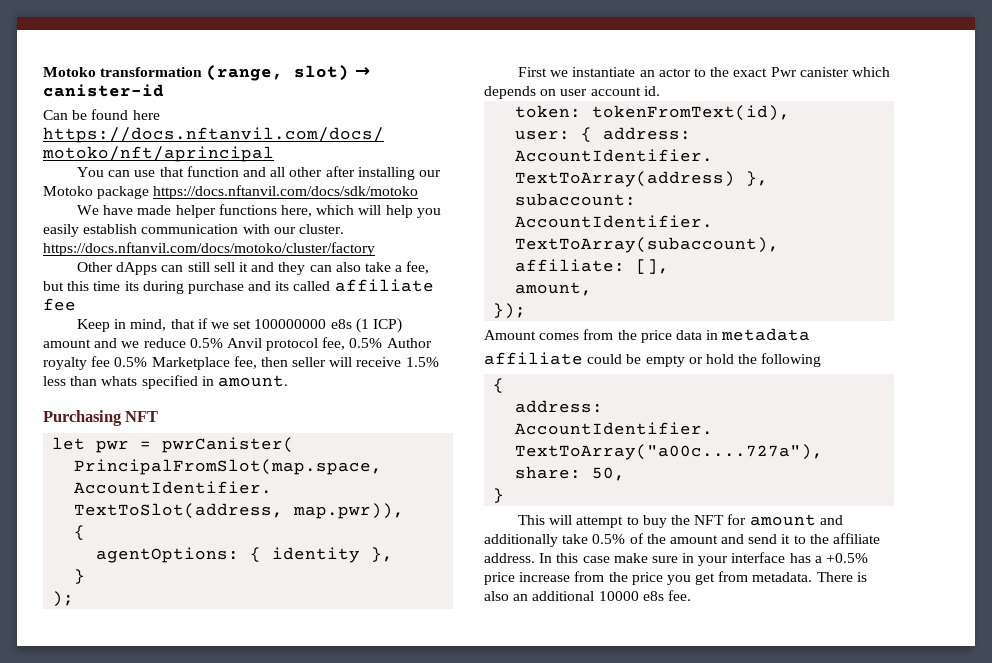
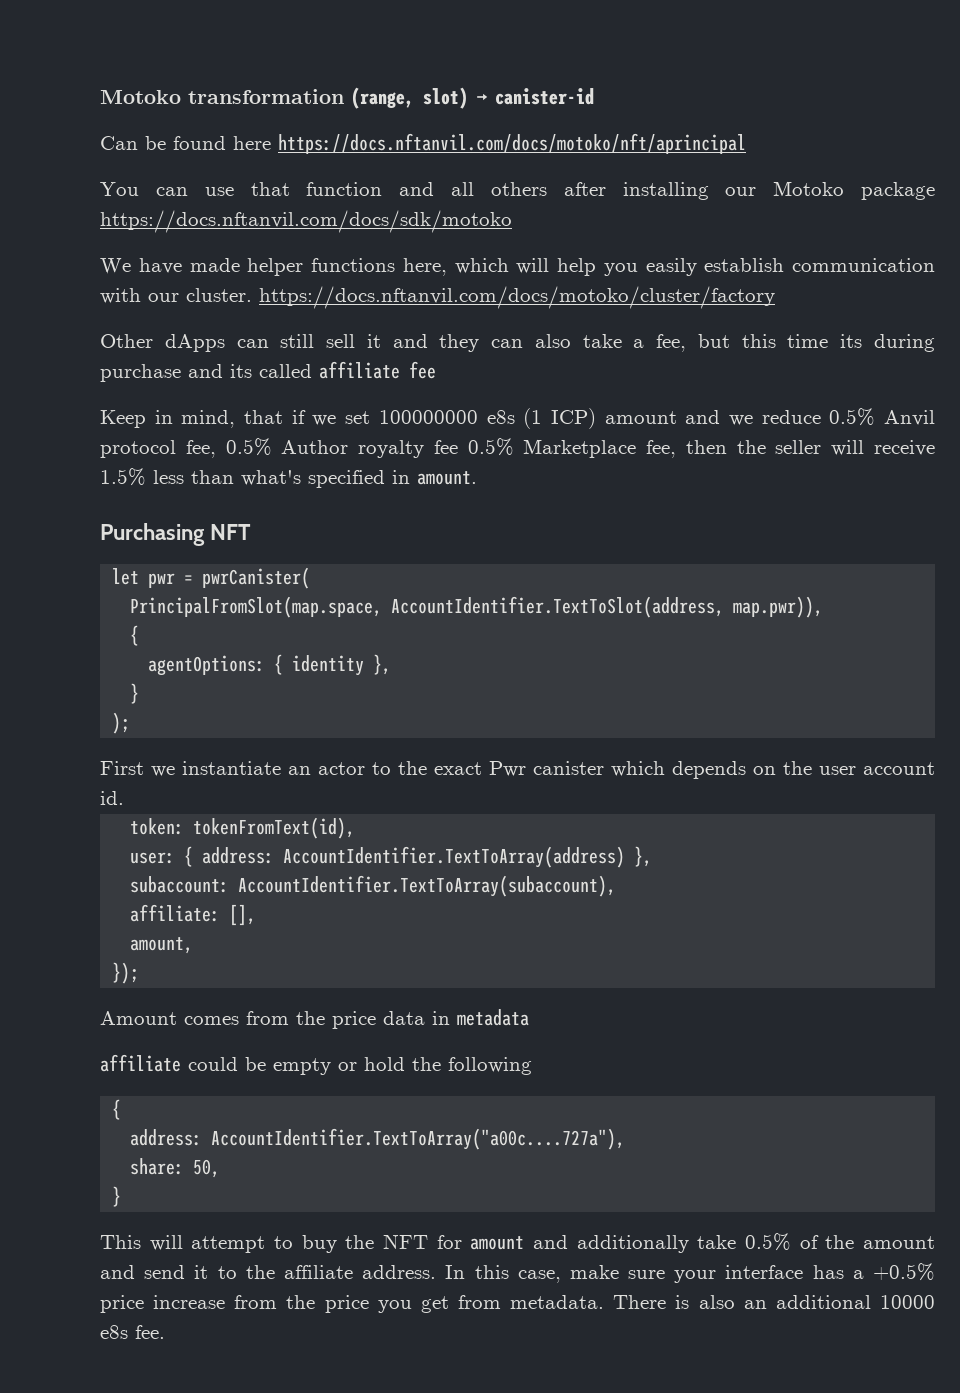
- You can use that function and all other after installing our Motoko package https://docs.nftanvil.com/docs/sdk/motoko
+ You can use that function and all others after installing our Motoko package https://docs.nftanvil.com/docs/sdk/motoko
- Keep in mind, that if we set 100000000 e8s (1 ICP) amount and we reduce 0.5% Anvil protocol fee, 0.5% Author royalty fee 0.5% Marketplace fee, then seller will receive 1.5% less than whats specified in amount.
+ Keep in mind, that if we set 100000000 e8s (1 ICP) amount and we reduce 0.5% Anvil protocol fee, 0.5% Author royalty fee 0.5% Marketplace fee, then the seller will receive 1.5% less than what's specified in amount.
- First we instantiate an actor to the exact Pwr canister which depends on user account id.
+ First we instantiate an actor to the exact Pwr canister which depends on the user account id.
- In this case make sure in your interface has a +0.5% price increase from the price you get from metadata.
+ In this case, make sure your interface has a +0.5% price increase from the price you get from metadata.

